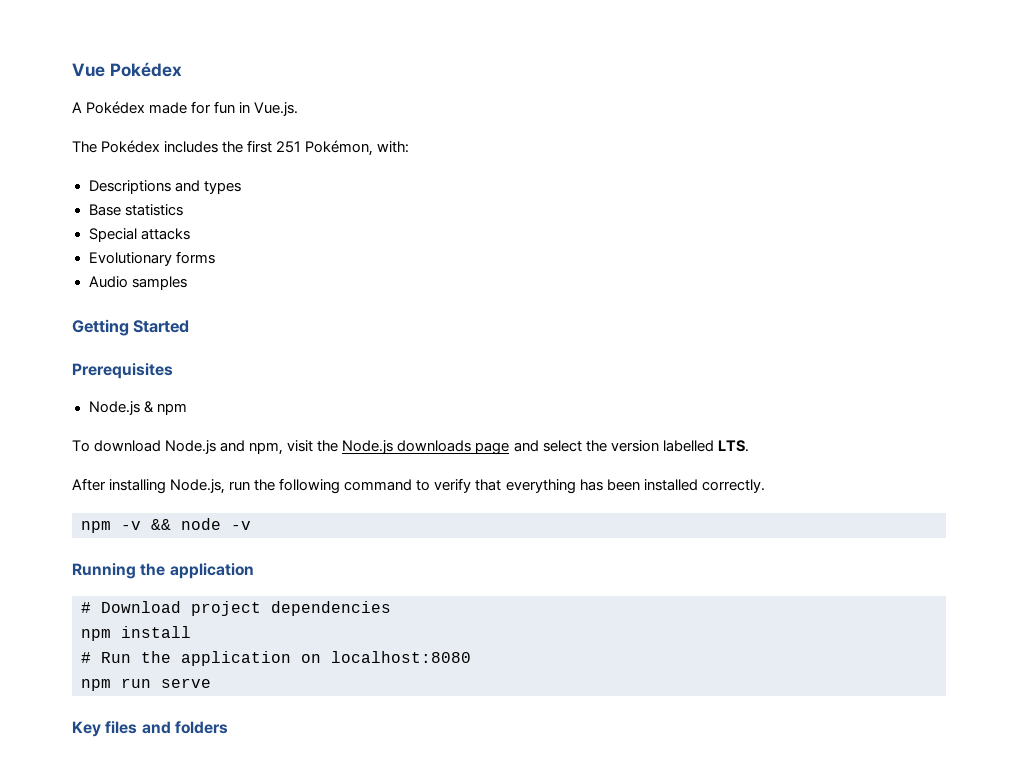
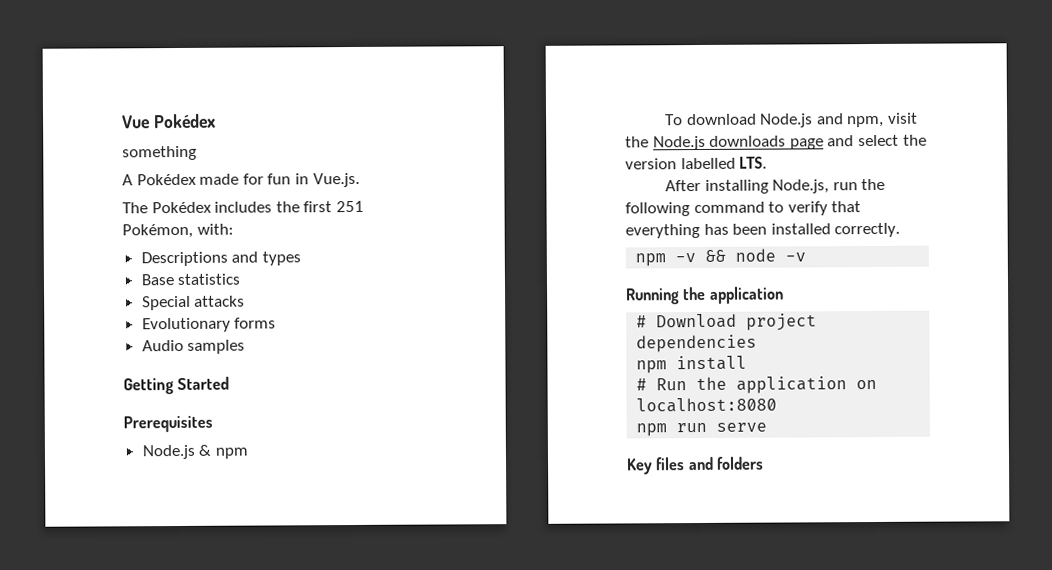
+ something

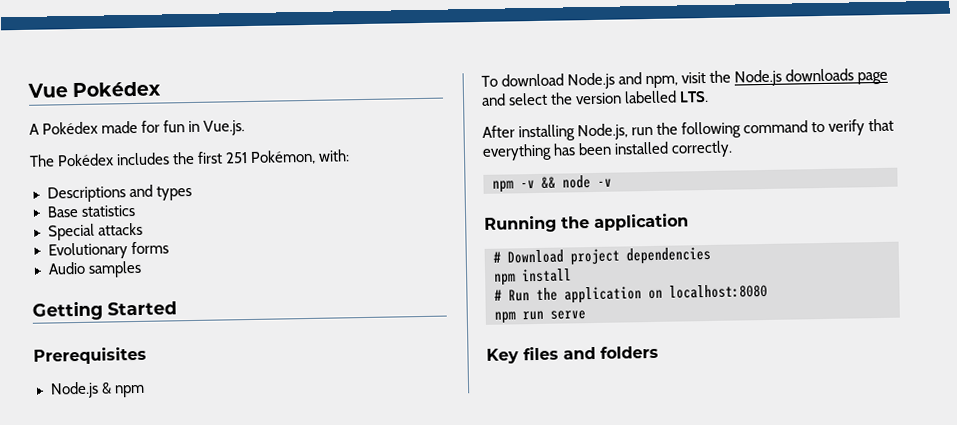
- something

